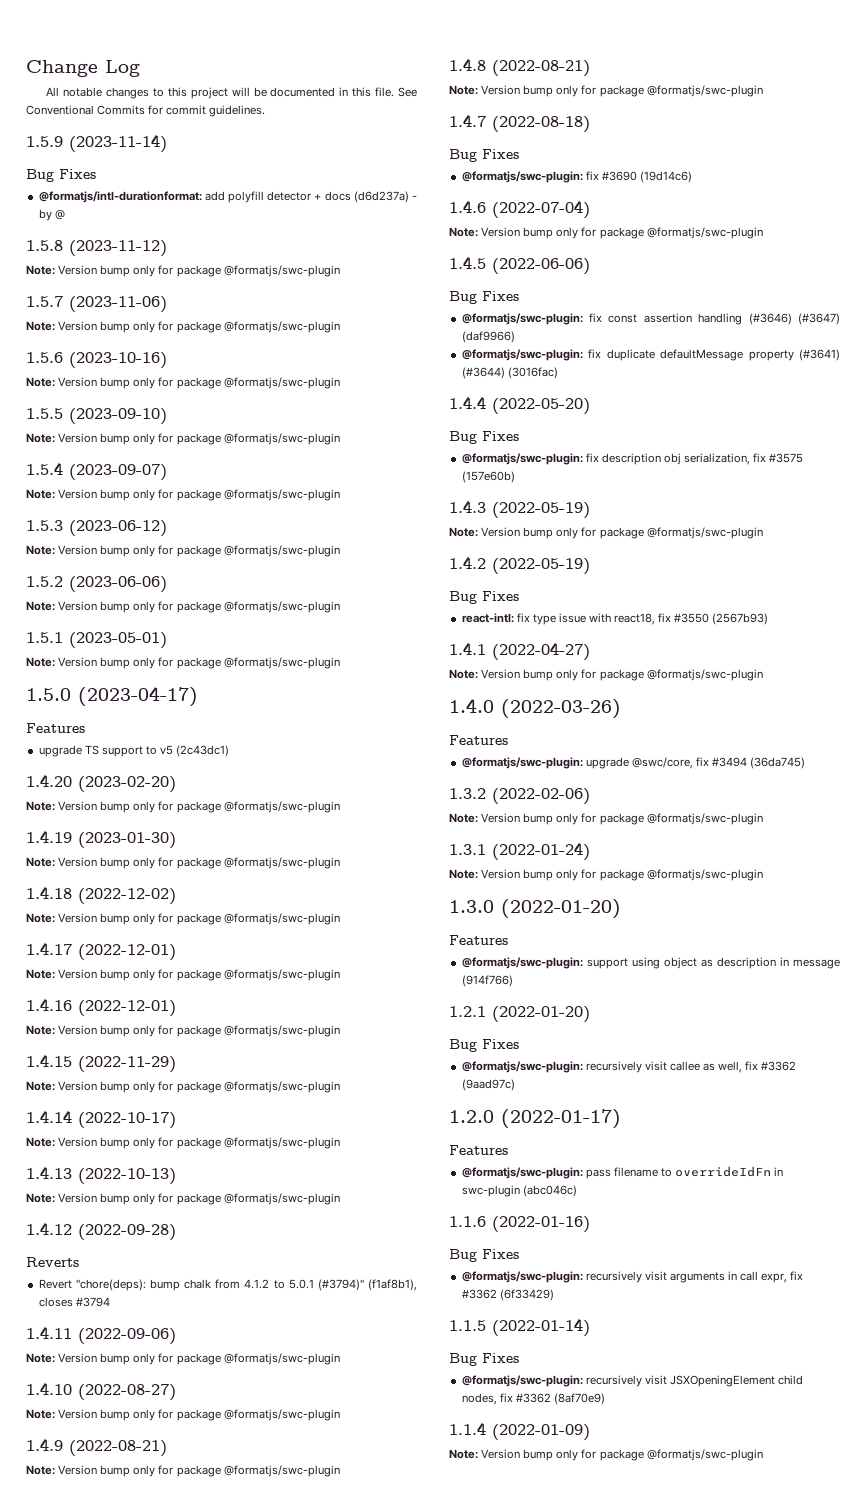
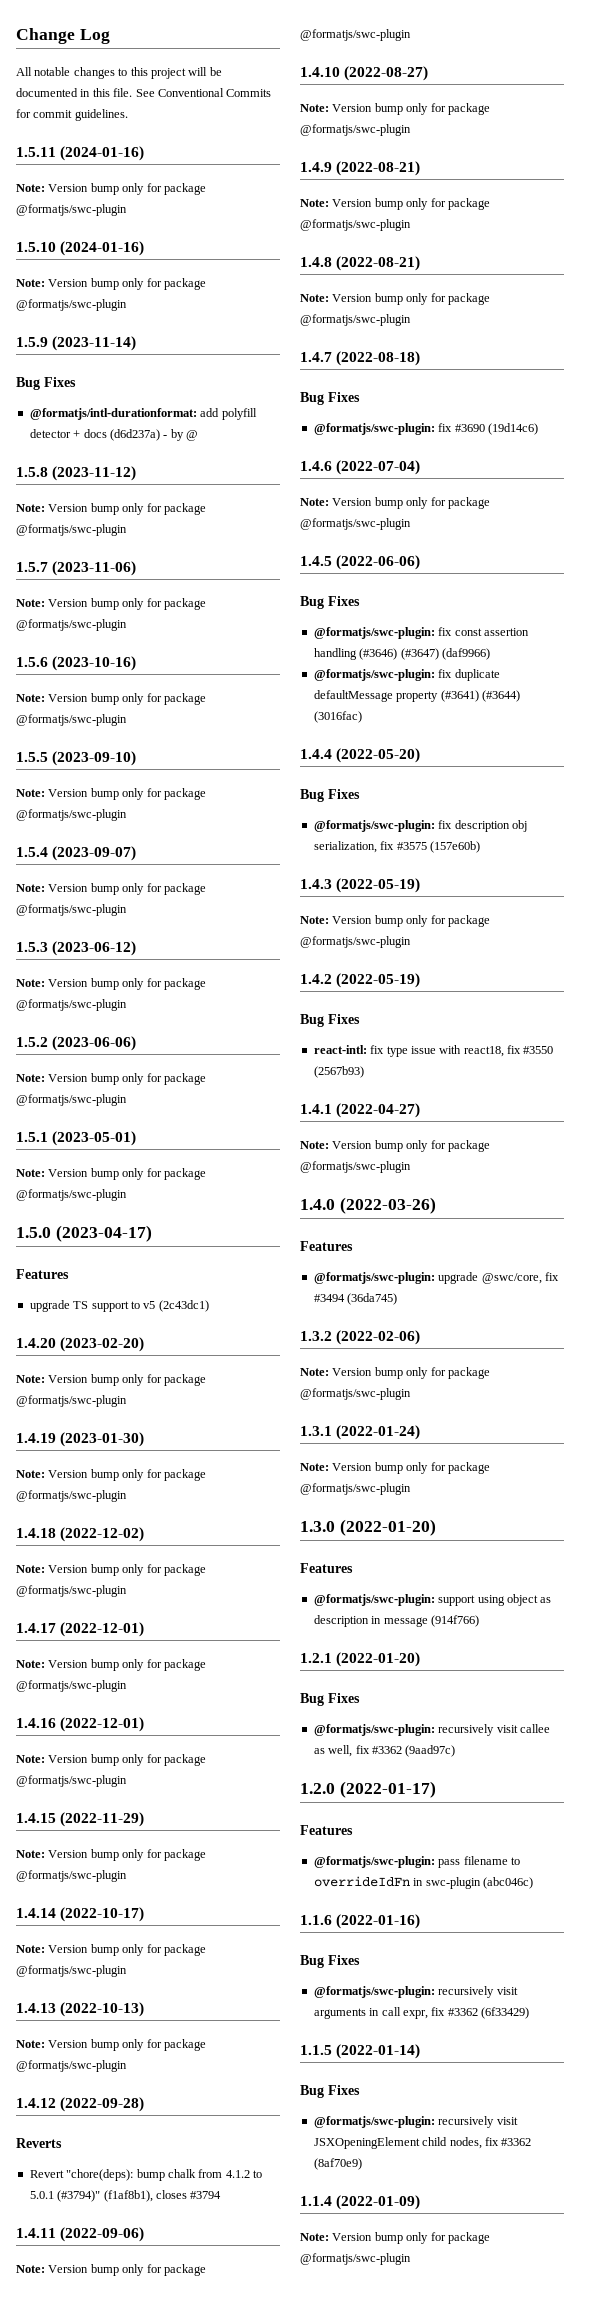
+ 1.5.11 (2024-01-16)
+ Note: Version bump only for package @formatjs/swc-plugin
+ 1.5.10 (2024-01-16)
+ Note: Version bump only for package @formatjs/swc-plugin

